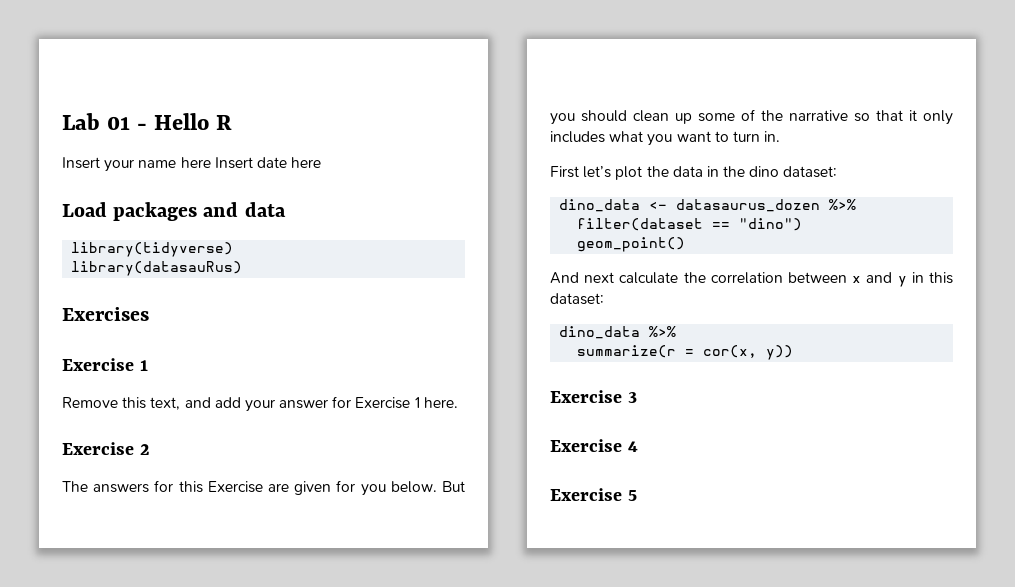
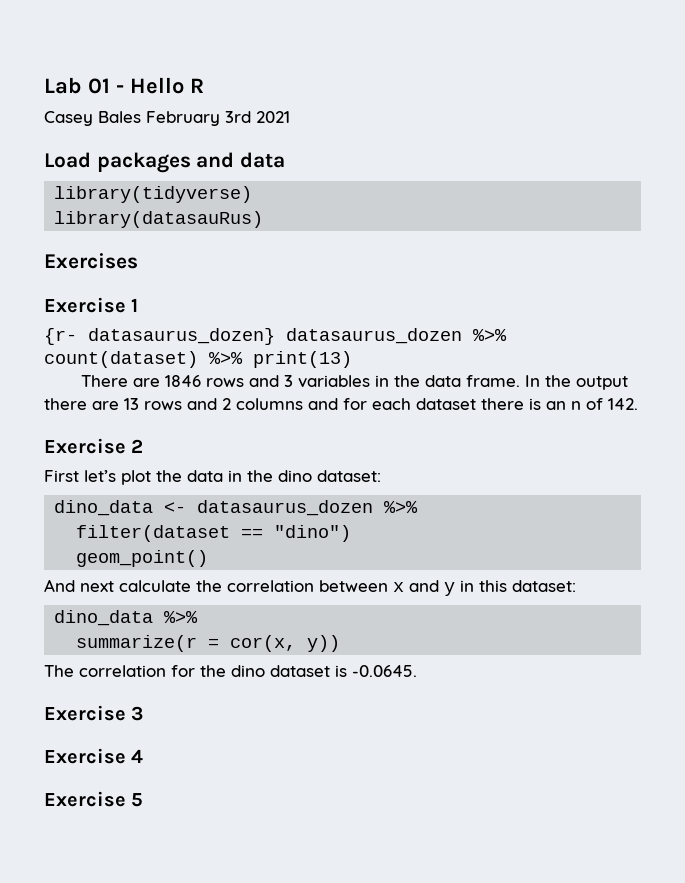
- Insert your name here Insert date here
+ Casey Bales February 3rd 2021
- Remove this text, and add your answer for Exercise 1 here.
+ {r- datasaurus_dozen} datasaurus_dozen %>% count(dataset) %>% print(13)
+ There are 1846 rows and 3 variables in the data frame. In the output there are 13 rows and 2 columns and for each dataset there is an n of 142.
  Exercise 2
- The answers for this Exercise are given for you below. But you should clean up some of the narrative so that it only includes what you want to turn in.
+ The correlation for the dino dataset is -0.0645.

